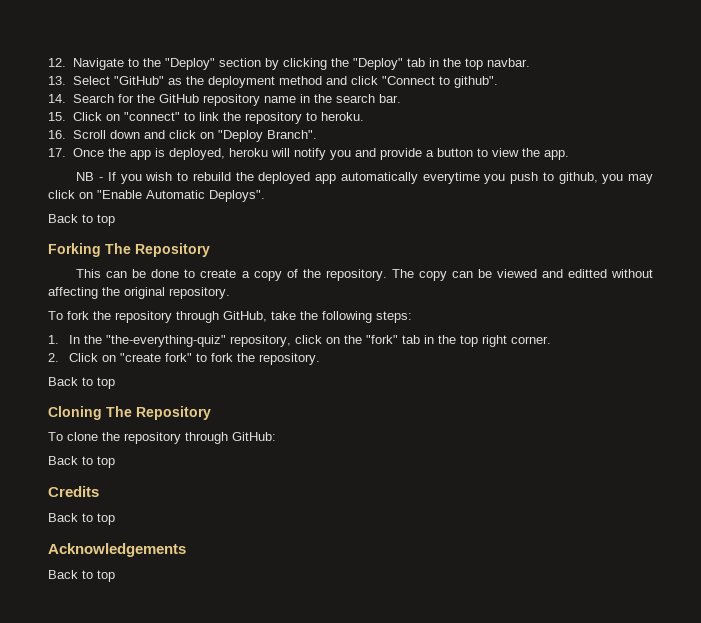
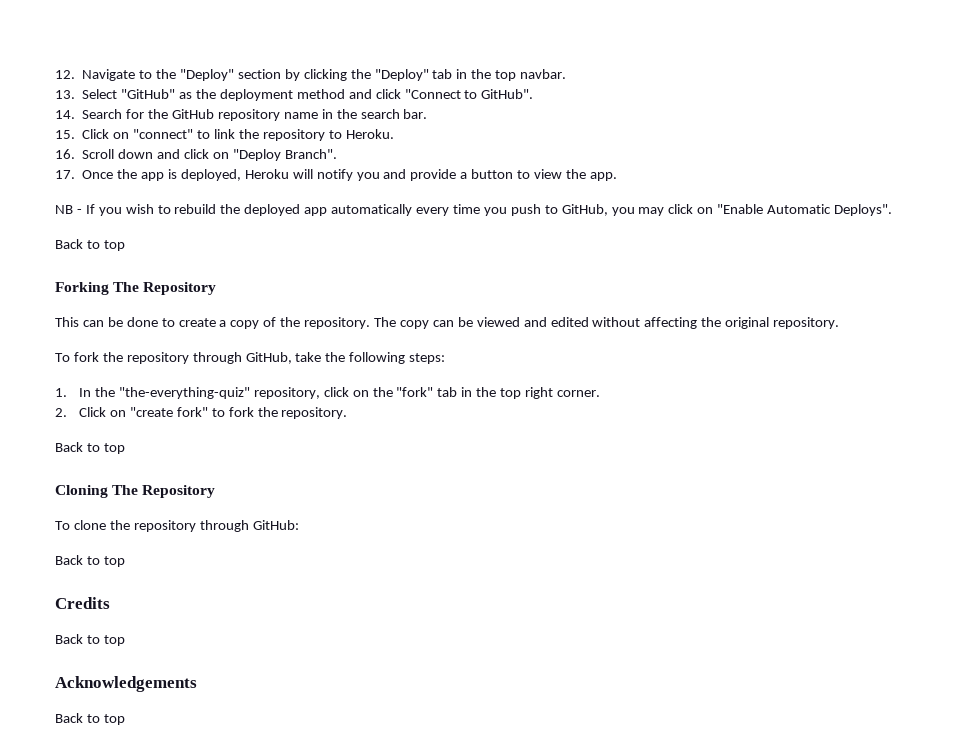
- 13. Select "GitHub" as the deployment method and click "Connect to github".
+ 13. Select "GitHub" as the deployment method and click "Connect to GitHub".
- 15. Click on "connect" to link the repository to heroku.
+ 15. Click on "connect" to link the repository to Heroku.
- 17. Once the app is deployed, heroku will notify you and provide a button to view the app.
+ 17. Once the app is deployed, Heroku will notify you and provide a button to view the app.
- NB - If you wish to rebuild the deployed app automatically everytime you push to github, you may click on "Enable Automatic Deploys".
+ NB - If you wish to rebuild the deployed app automatically every time you push to GitHub, you may click on "Enable Automatic Deploys".
- The copy can be viewed and editted without affecting the original repository.
+ The copy can be viewed and edited without affecting the original repository.

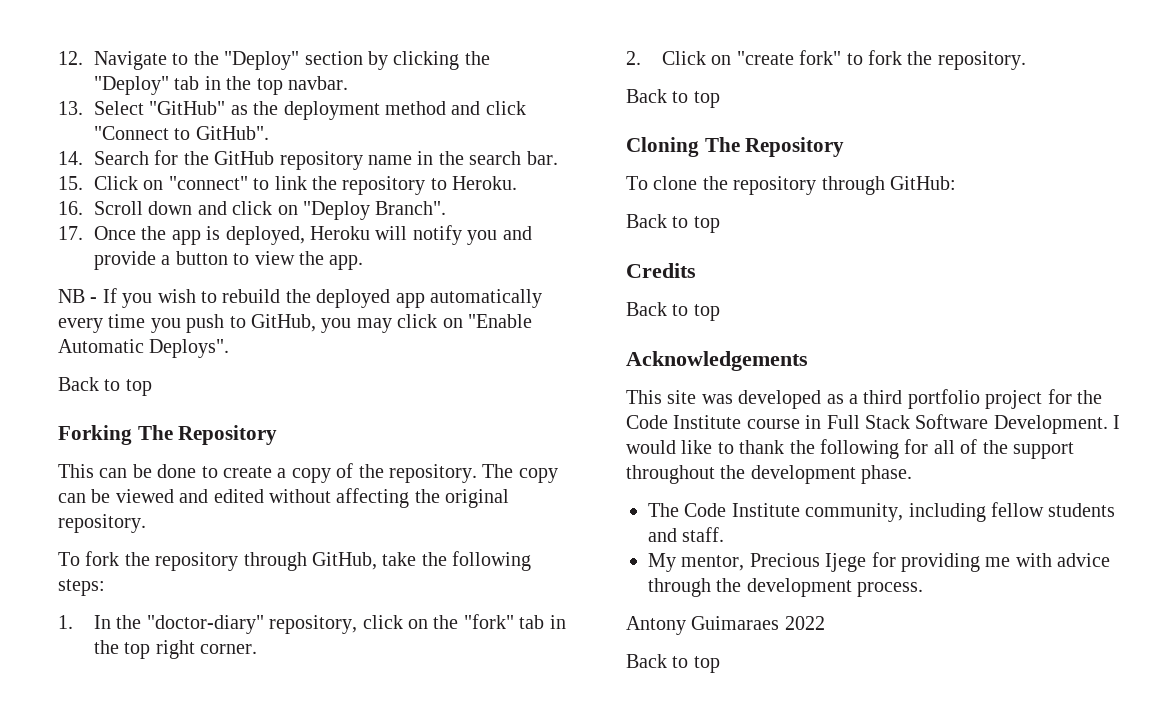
- 1. In the "the-everything-quiz" repository, click on the "fork" tab in the top right corner.
+ 1. In the "doctor-diary" repository, click on the "fork" tab in the top right corner.
+ This site was developed as a third portfolio project for the Code Institute course in Full Stack Software Development. I would like to thank the following for all of the support throughout the development phase.
+ The Code Institute community, including fellow students and staff.
+ My mentor, Precious Ijege for providing me with advice through the development process.
+ Antony Guimaraes 2022

